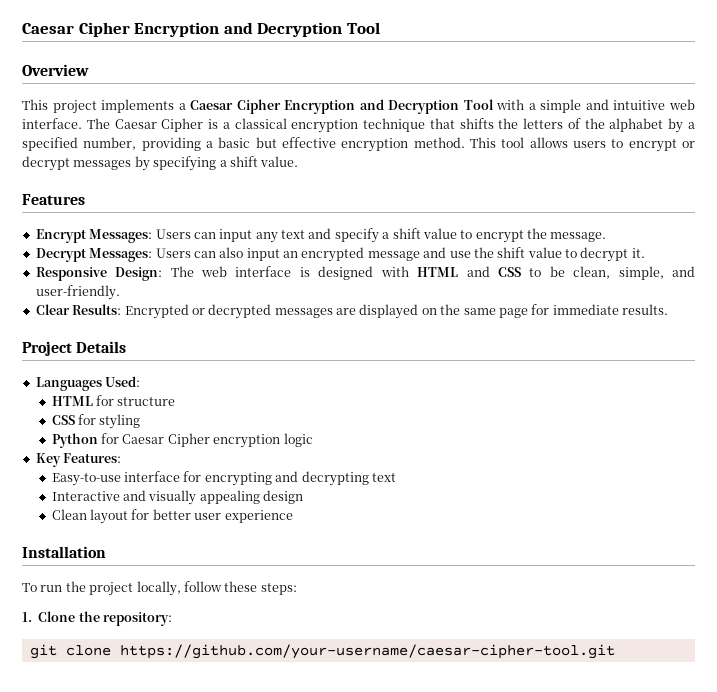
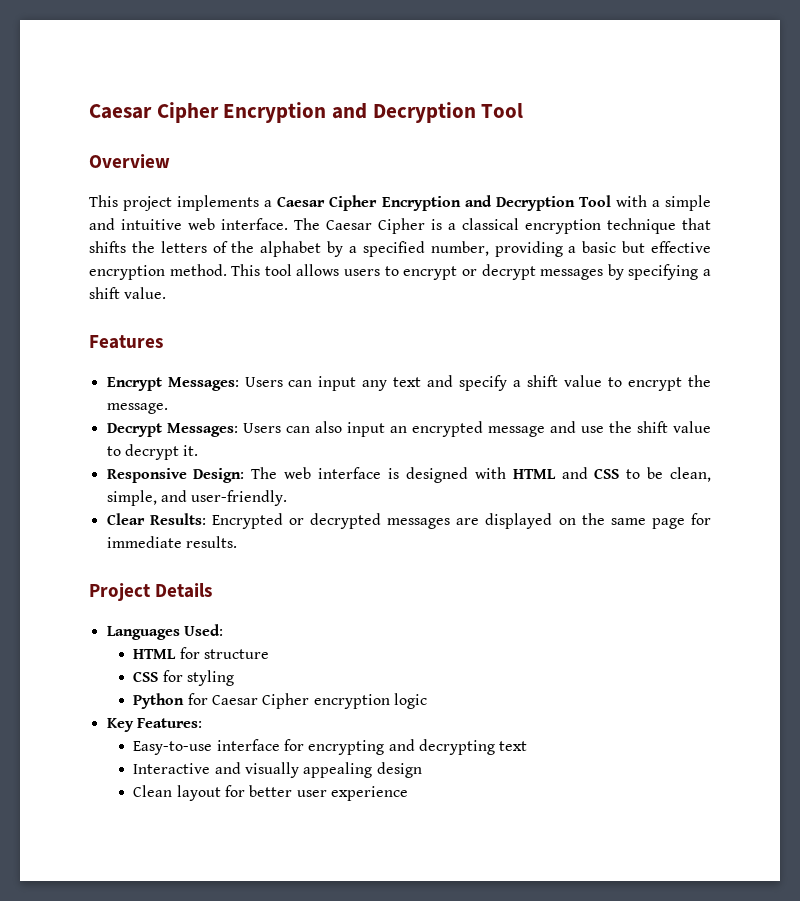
- Installation
- To run the project locally, follow these steps:
- 1. Clone the repository:
- git clone https://github.com/your-username/caesar-cipher-tool.git

